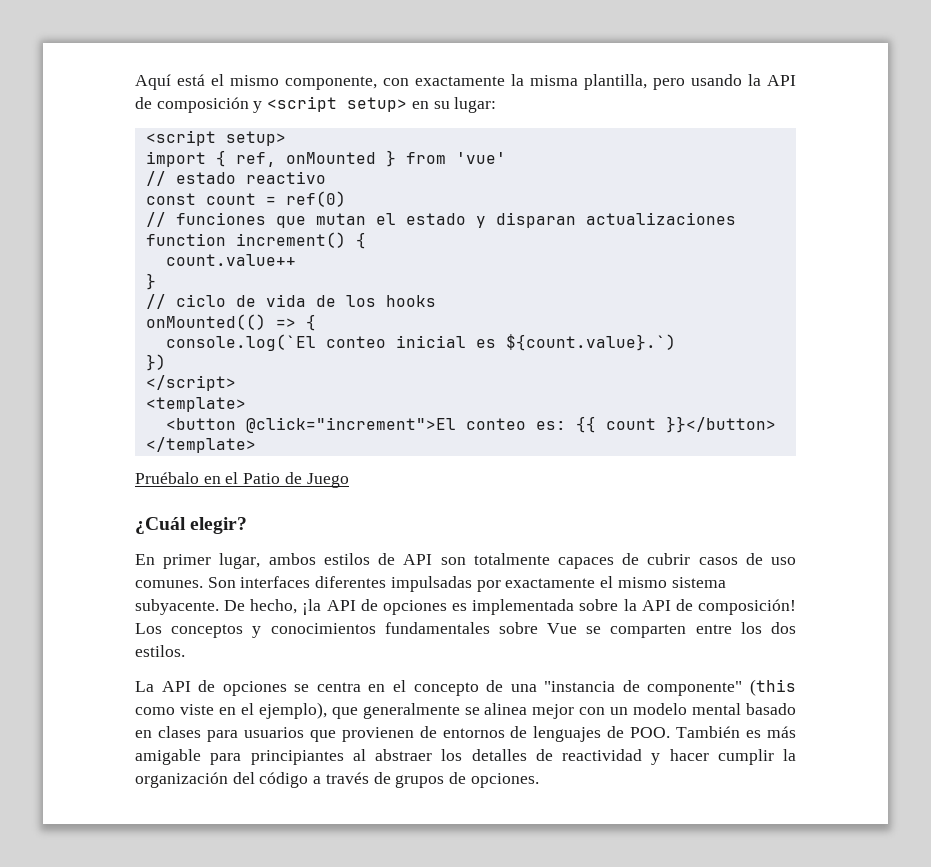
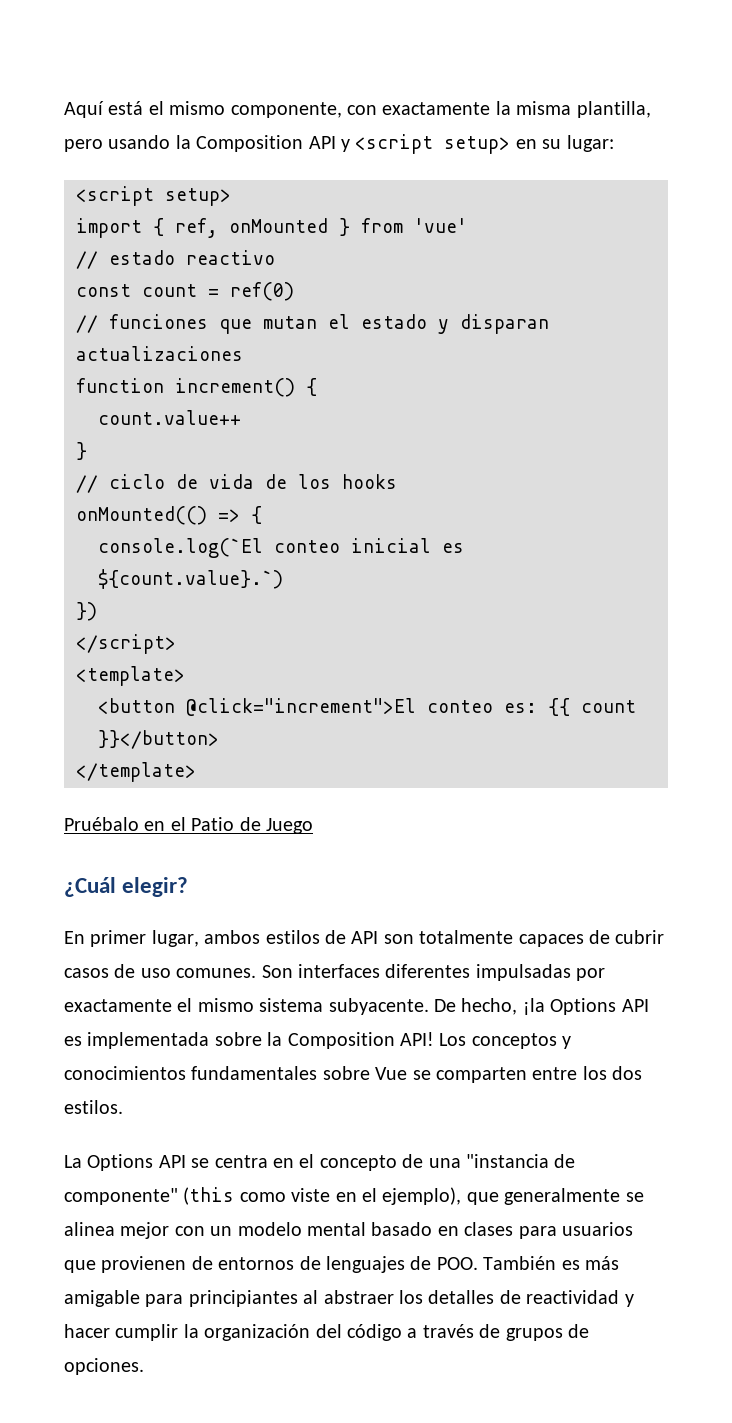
- Aquí está el mismo componente, con exactamente la misma plantilla, pero usando la API de composición y <script setup> en su lugar:
+ Aquí está el mismo componente, con exactamente la misma plantilla, pero usando la Composition API y <script setup> en su lugar:
- De hecho, ¡la API de opciones es implementada sobre la API de composición!
+ De hecho, ¡la Options API es implementada sobre la Composition API!
- La API de opciones se centra en el concepto de una "instancia de componente" (this como viste en el ejemplo), que generalmente se alinea mejor con un modelo mental basado en clases para usuarios que provienen de entornos de lenguajes de POO. También es más amigable para principiantes al abstraer los detalles de reactividad y hacer cumplir la organización del código a través de grupos de opciones.
+ La Options API se centra en el concepto de una "instancia de componente" (this como viste en el ejemplo), que generalmente se alinea mejor con un modelo mental basado en clases para usuarios que provienen de entornos de lenguajes de POO. También es más amigable para principiantes al abstraer los detalles de reactividad y hacer cumplir la organización del código a través de grupos de opciones.

